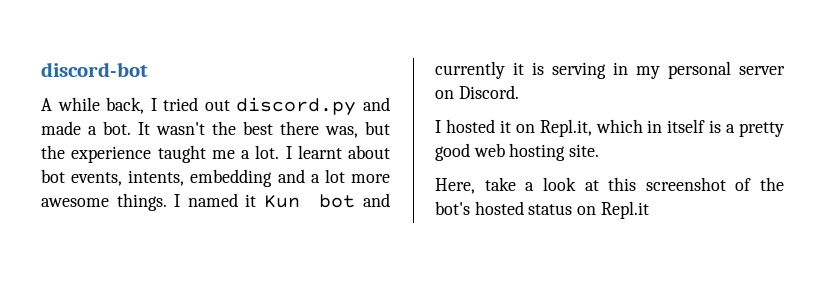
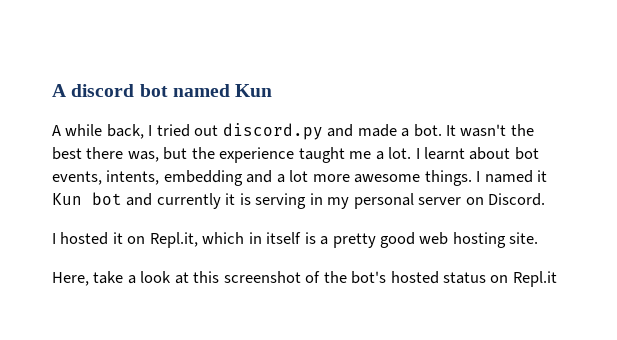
- discord-bot
+ A discord bot named Kun

